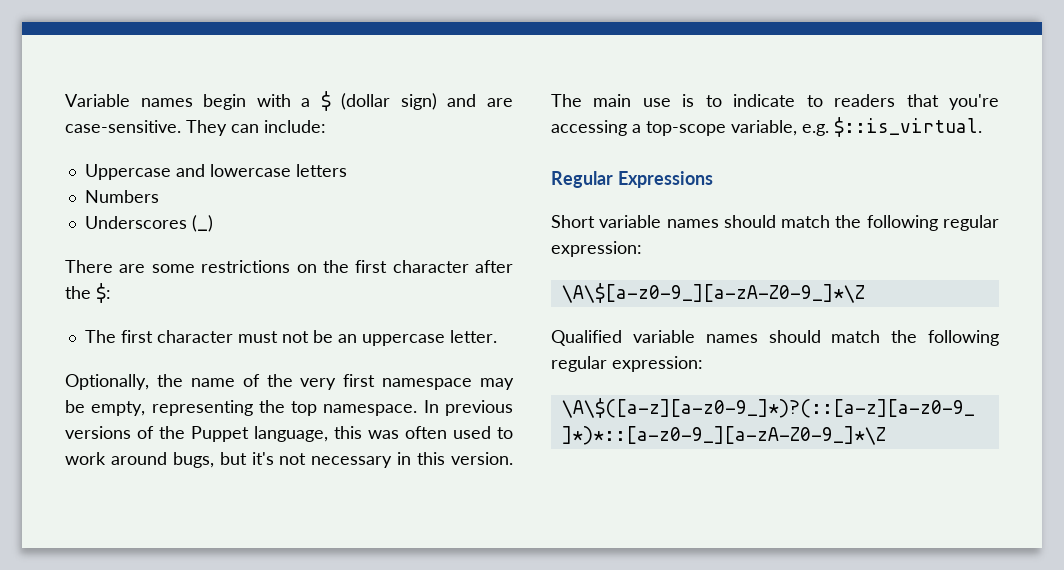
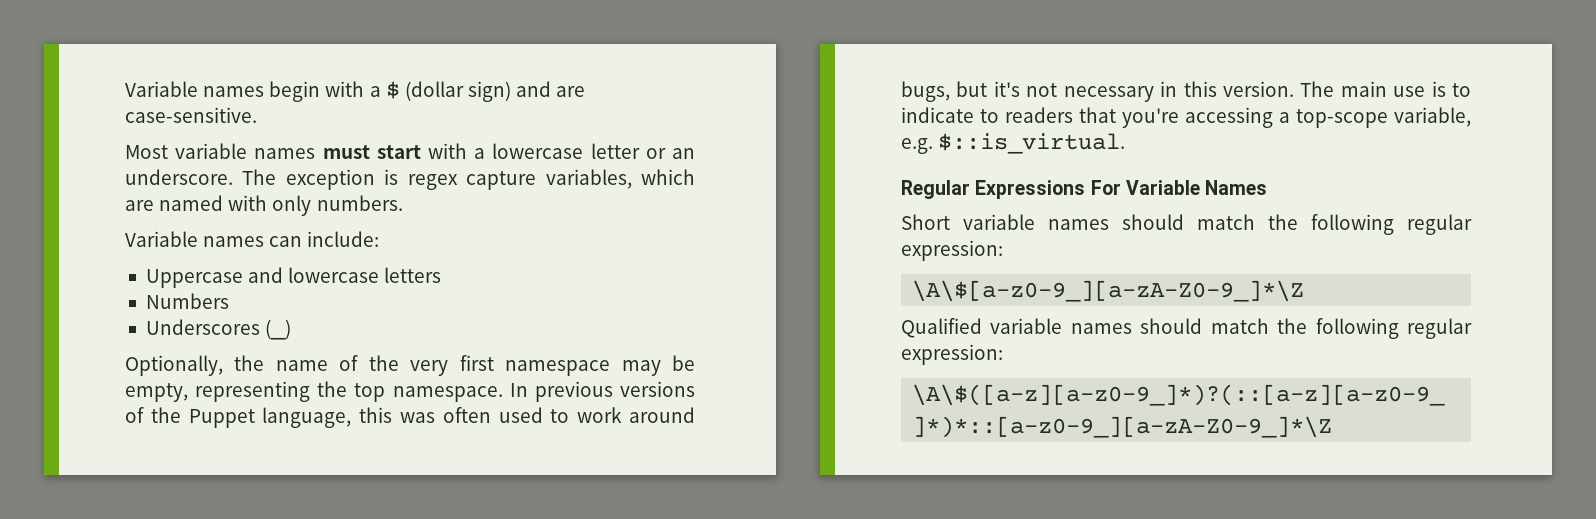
- Variable names begin with a $ (dollar sign) and are case-sensitive. They can include:
+ Variable names begin with a $ (dollar sign) and are case-sensitive.
+ Most variable names must start with a lowercase letter or an underscore. The exception is regex capture variables, which are named with only numbers.
+ Variable names can include:
- There are some restrictions on the first character after the $:
- The first character must not be an uppercase letter.
- Regular Expressions
+ Regular Expressions For Variable Names

